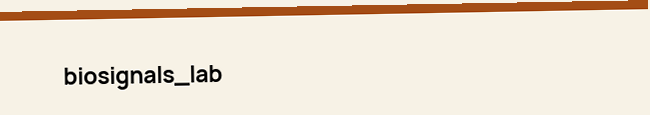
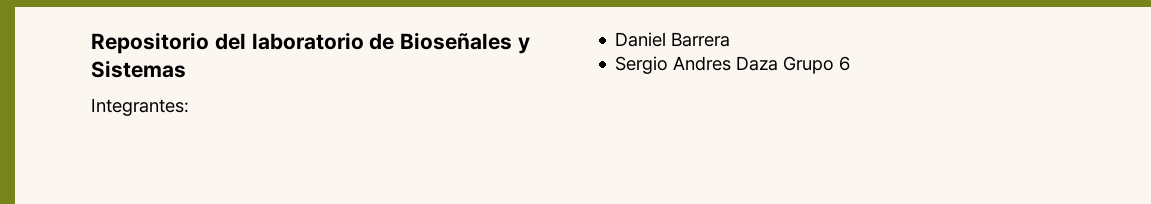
- biosignals_lab
+ Repositorio del laboratorio de Bioseñales y Sistemas
+ Integrantes:
+ Daniel Barrera
+ Sergio Andres Daza Grupo 6

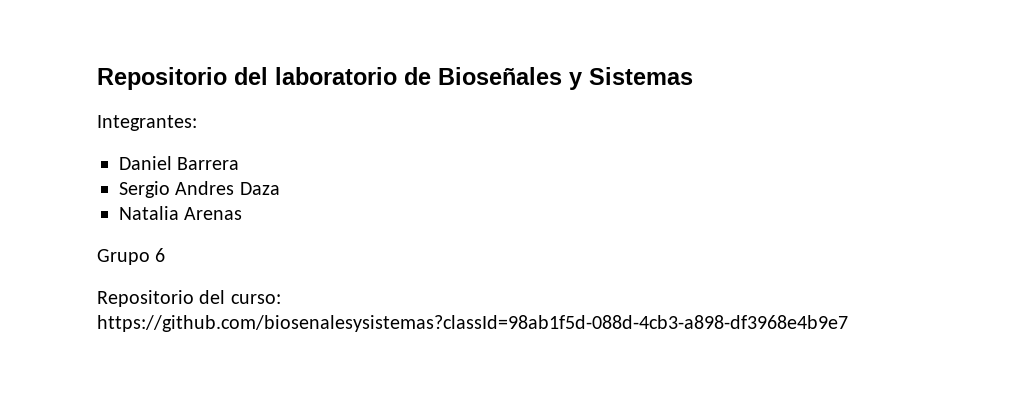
- Sergio Andres Daza Grupo 6
+ Sergio Andres Daza
+ Natalia Arenas
+ Grupo 6
+ Repositorio del curso: https://github.com/biosenalesysistemas?classId=98ab1f5d-088d-4cb3-a898-df3968e4b9e7

